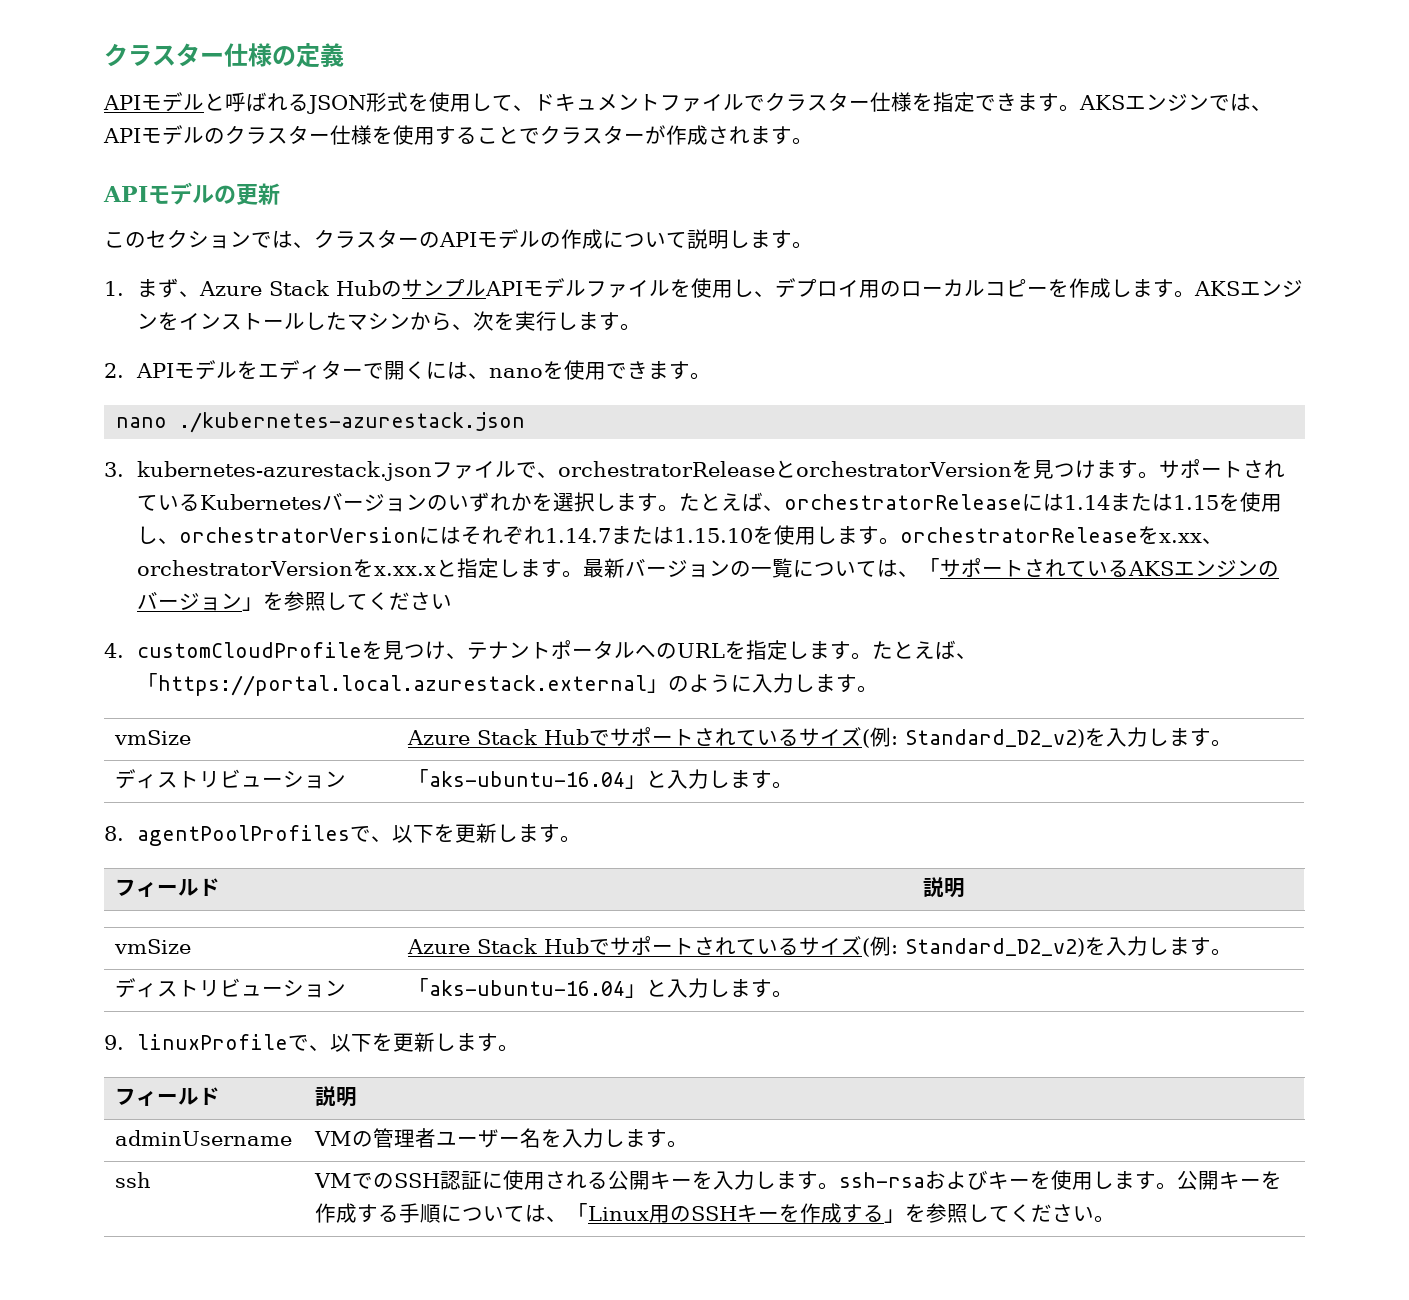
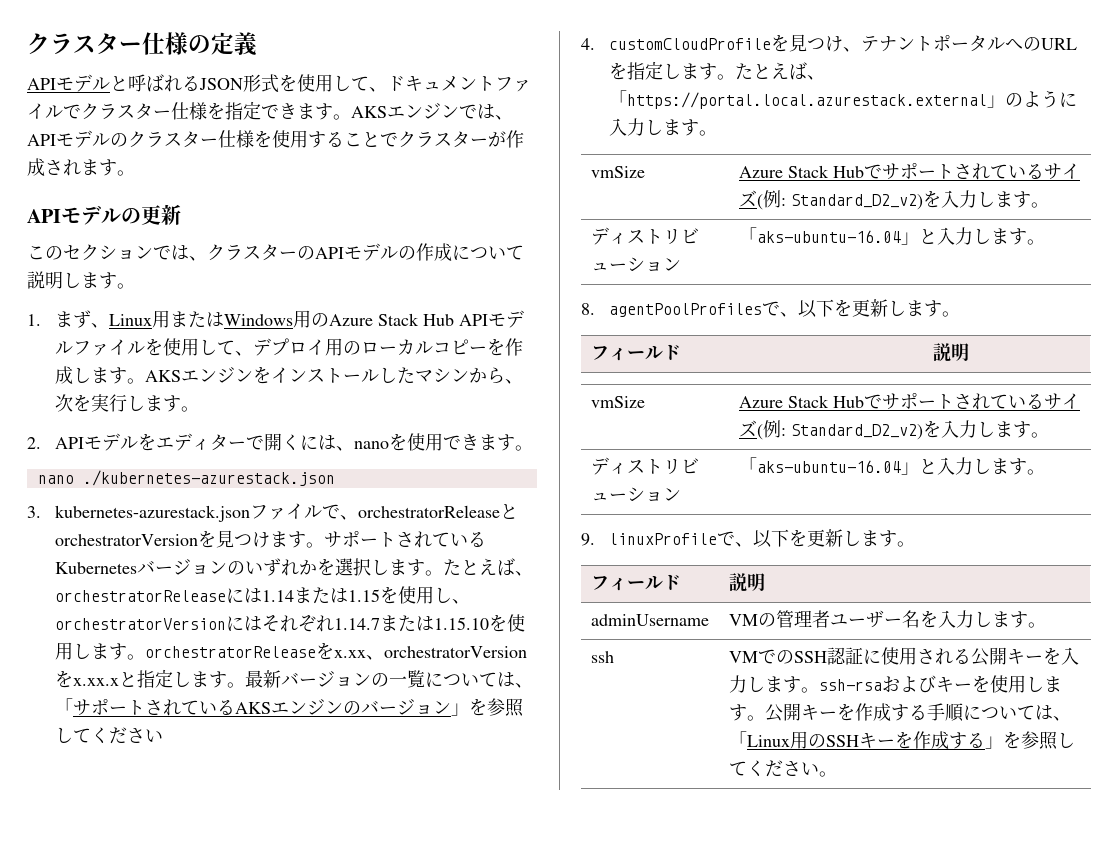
- 1.まず、Azure Stack HubのサンプルAPIモデルファイルを使用し、デプロイ用のローカルコピーを作成します。
+ 1.まず、Linux用またはWindows用のAzure Stack Hub APIモデルファイルを使用して、デプロイ用のローカルコピーを作成します。

